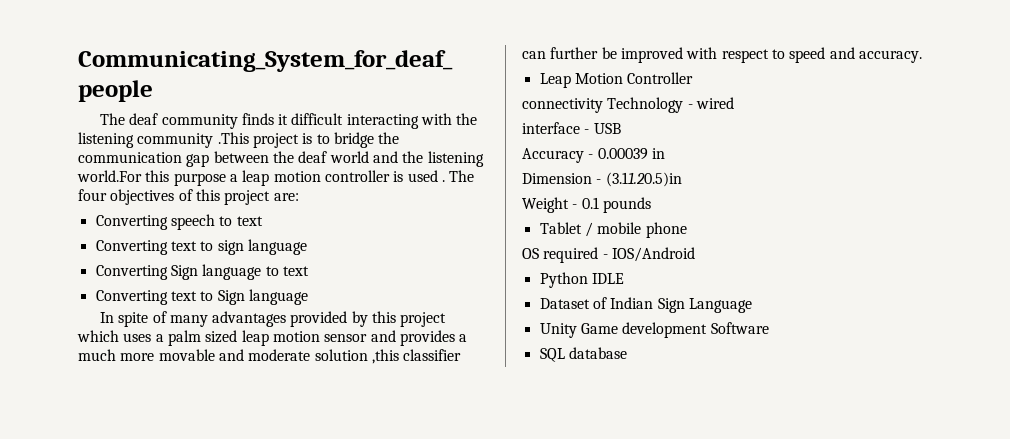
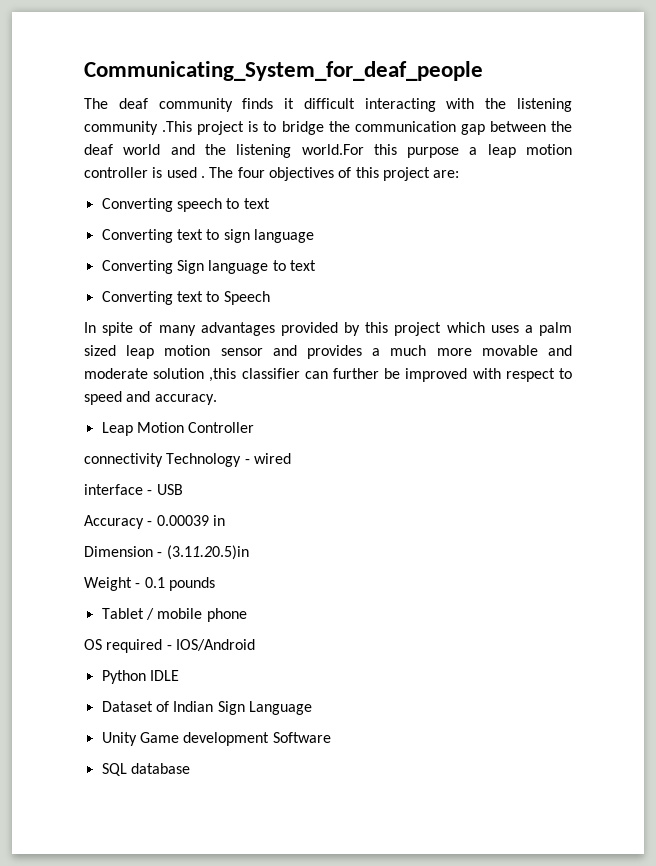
- Converting text to Sign language
+ Converting text to Speech

